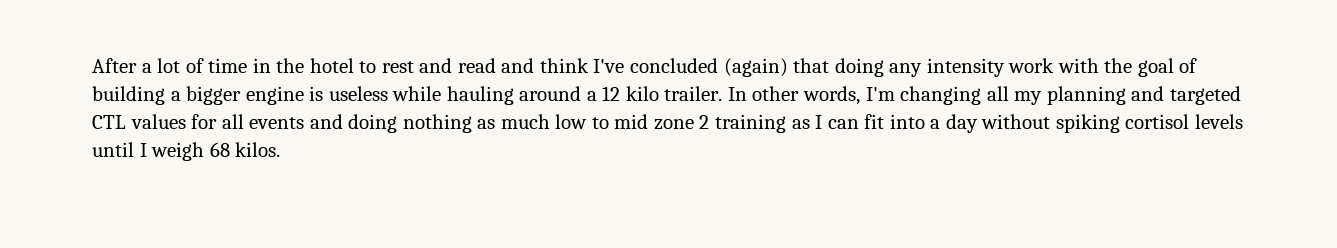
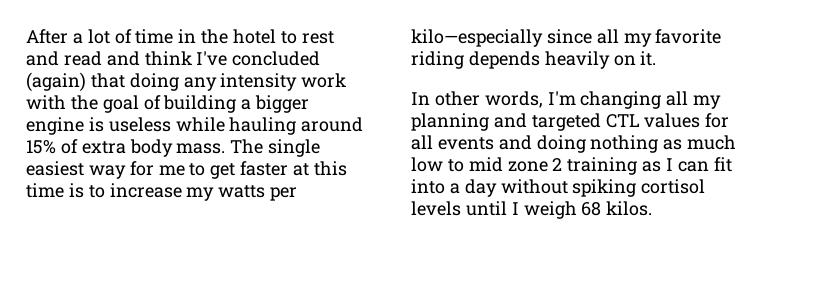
- After a lot of time in the hotel to rest and read and think I've concluded (again) that doing any intensity work with the goal of building a bigger engine is useless while hauling around a 12 kilo trailer. In other words, I'm changing all my planning and targeted CTL values for all events and doing nothing as much low to mid zone 2 training as I can fit into a day without spiking cortisol levels until I weigh 68 kilos.
+ After a lot of time in the hotel to rest and read and think I've concluded (again) that doing any intensity work with the goal of building a bigger engine is useless while hauling around 15% of extra body mass. The single easiest way for me to get faster at this time is to increase my watts per kilo—especially since all my favorite riding depends heavily on it.
+ In other words, I'm changing all my planning and targeted CTL values for all events and doing nothing as much low to mid zone 2 training as I can fit into a day without spiking cortisol levels until I weigh 68 kilos.

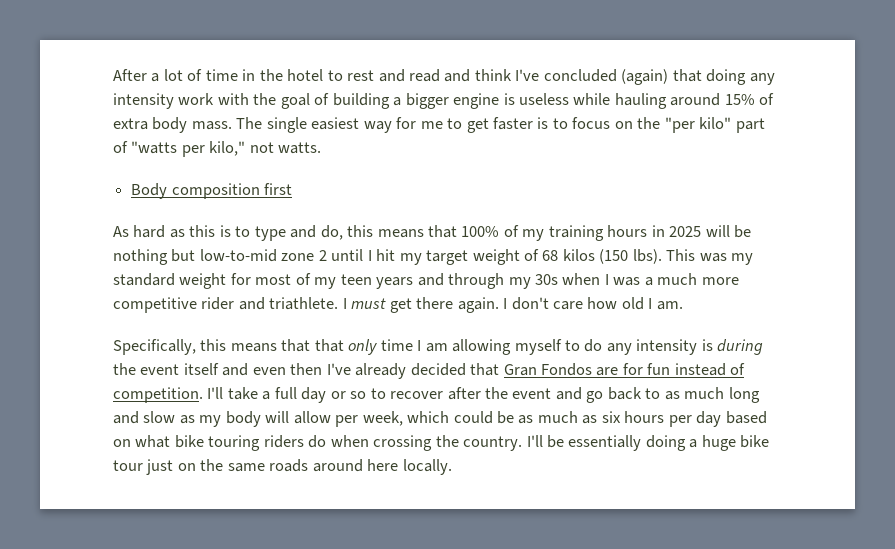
- The single easiest way for me to get faster at this time is to increase my watts per kilo—especially since all my favorite riding depends heavily on it.
- In other words, I'm changing all my planning and targeted CTL values for all events and doing nothing as much low to mid zone 2 training as I can fit into a day without spiking cortisol levels until I weigh 68 kilos.
+ The single easiest way for me to get faster is to focus on the "per kilo" part of "watts per kilo," not watts.
+ Body composition first
+ As hard as this is to type and do, this means that 100% of my training hours in 2025 will be nothing but low-to-mid zone 2 until I hit my target weight of 68 kilos (150 lbs). This was my standard weight for most of my teen years and through my 30s when I was a much more competitive rider and triathlete. I must get there again. I don't care how old I am.
+ Specifically, this means that that only time I am allowing myself to do any intensity is during the event itself and even then I've already decided that Gran Fondos are for fun instead of competition. I'll take a full day or so to recover after the event and go back to as much long and slow as my body will allow per week, which could be as much as six hours per day based on what bike touring riders do when crossing the country. I'll be essentially doing a huge bike tour just on the same roads around here locally.

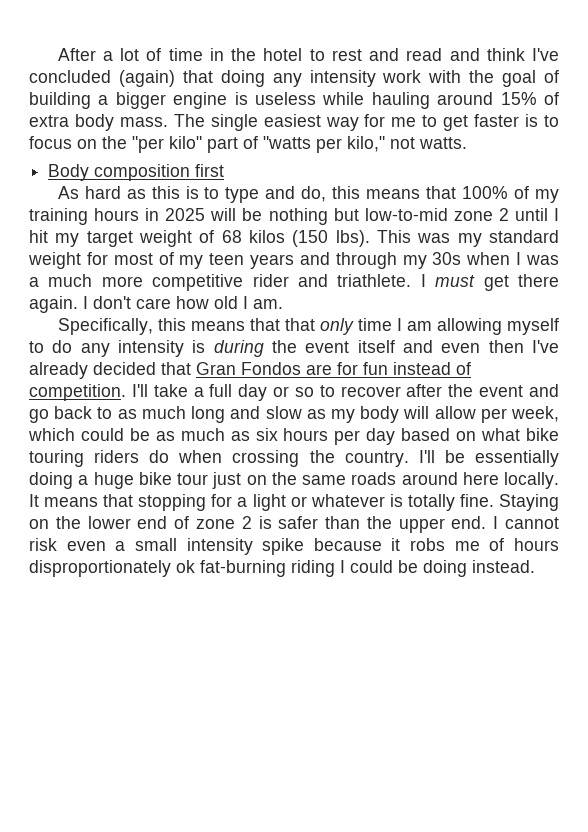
+ It means that stopping for a light or whatever is totally fine. Staying on the lower end of zone 2 is safer than the upper end. I cannot risk even a small intensity spike because it robs me of hours disproportionately ok fat-burning riding I could be doing instead.

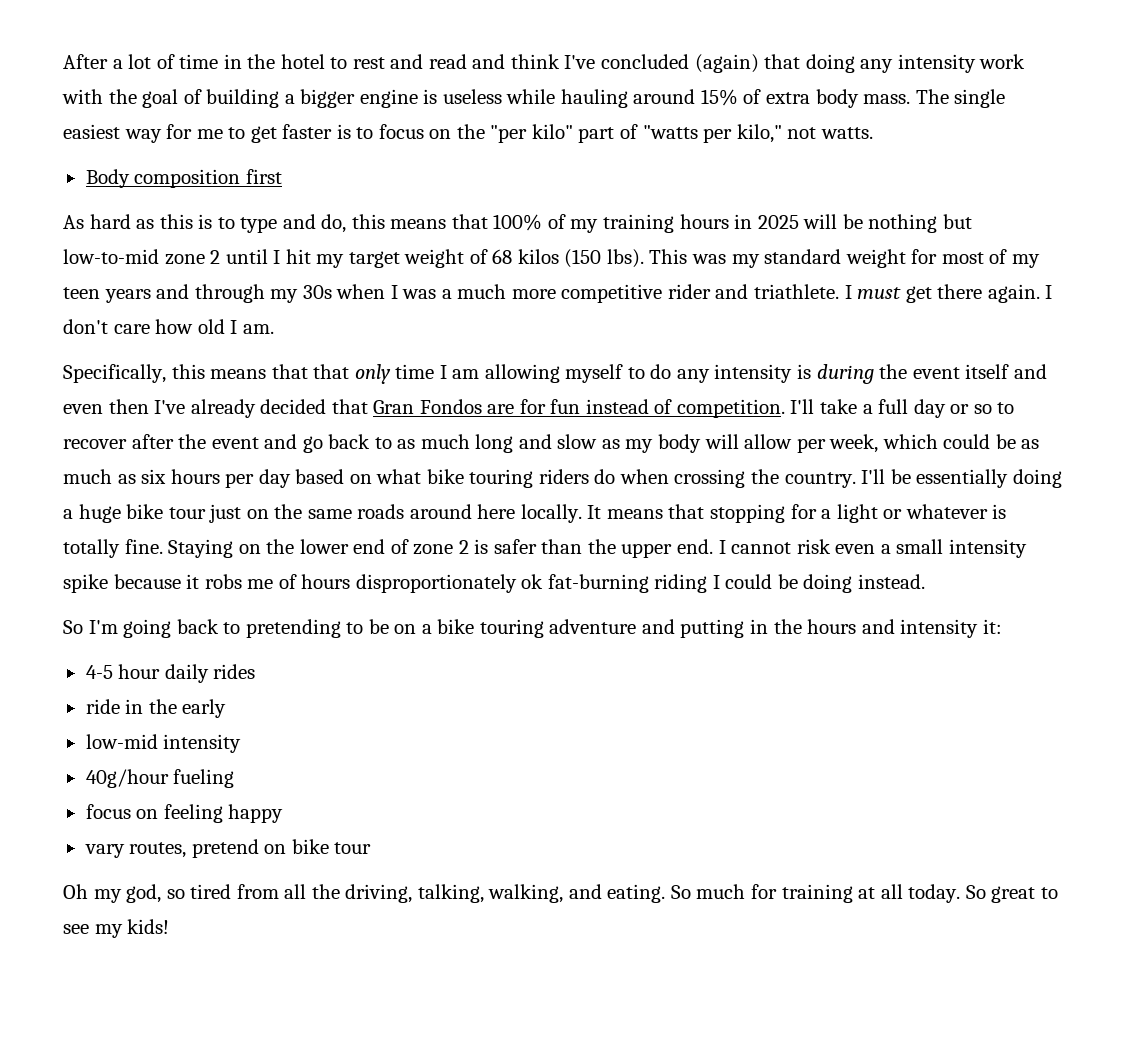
+ So I'm going back to pretending to be on a bike touring adventure and putting in the hours and intensity it:
+ 4-5 hour daily rides
+ ride in the early
+ low-mid intensity
+ 40g/hour fueling
+ focus on feeling happy
+ vary routes, pretend on bike tour
+ Oh my god, so tired from all the driving, talking, walking, and eating. So much for training at all today. So great to see my kids!

